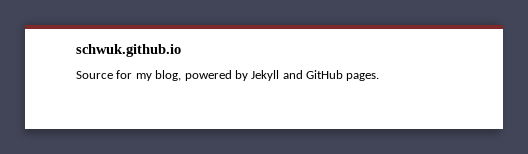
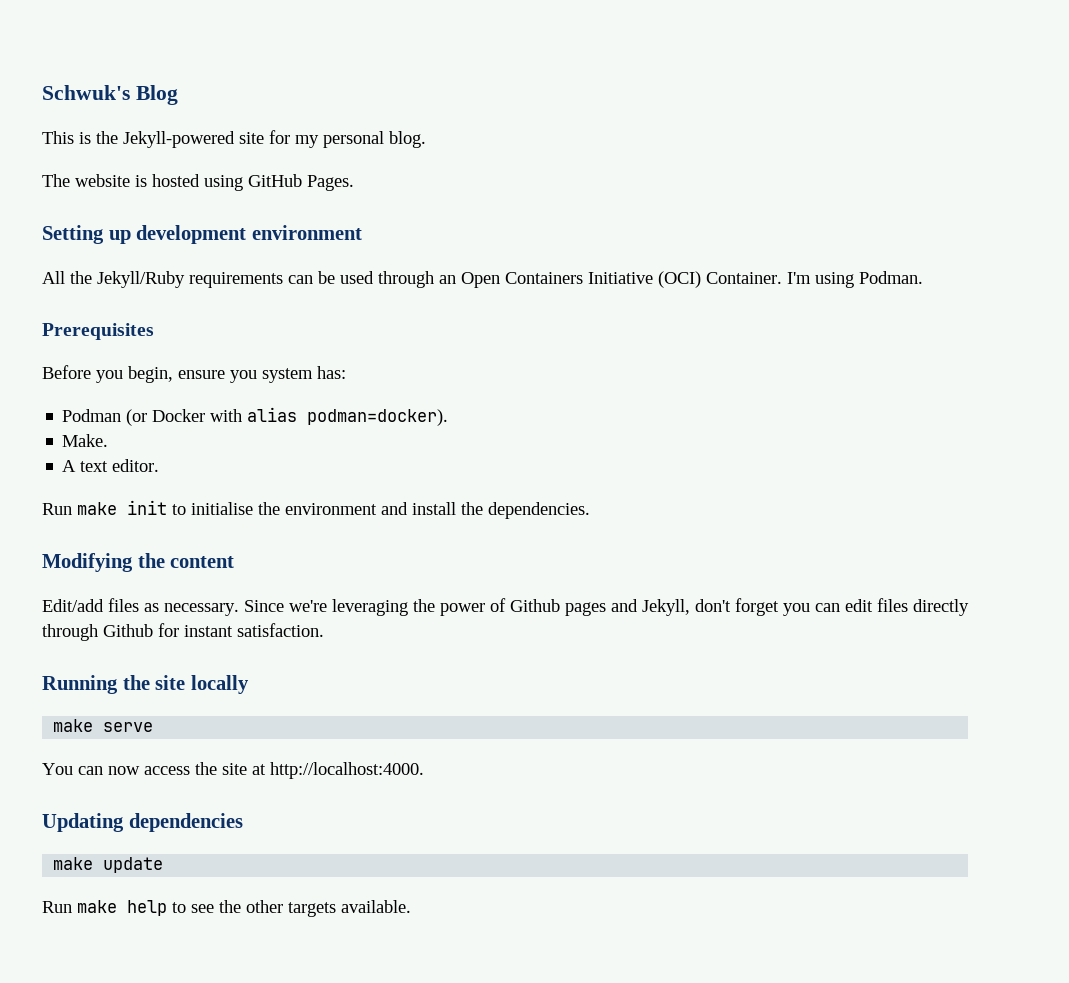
- schwuk.github.io
- Source for my blog, powered by Jekyll and GitHub pages.
+ Schwuk's Blog
+ This is the Jekyll-powered site for my personal blog.
+ The website is hosted using GitHub Pages.
+ Setting up development environment
+ All the Jekyll/Ruby requirements can be used through an Open Containers Initiative (OCI) Container. I'm using Podman.
+ Prerequisites
+ Before you begin, ensure you system has:
+ Podman (or Docker with alias podman=docker).
+ Make.
+ A text editor.
+ Run make init to initialise the environment and install the dependencies.
+ Modifying the content
+ Edit/add files as necessary. Since we're leveraging the power of Github pages and Jekyll, don't forget you can edit files directly through Github for instant satisfaction.
+ Running the site locally
+ make serve
+ You can now access the site at http://localhost:4000.
+ Updating dependencies
+ make update
+ Run make help to see the other targets available.

